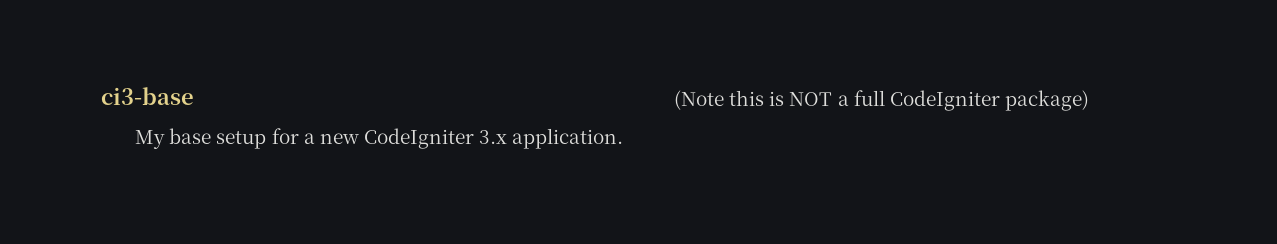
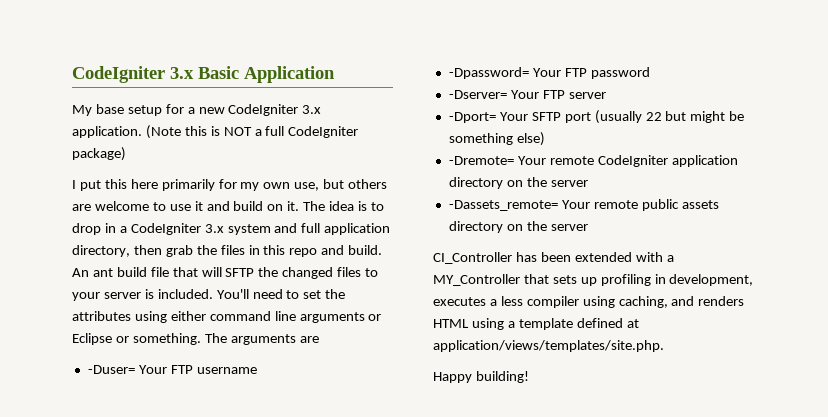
- ci3-base
+ CodeIgniter 3.x Basic Application
+ I put this here primarily for my own use, but others are welcome to use it and build on it. The idea is to drop in a CodeIgniter 3.x system and full application directory, then grab the files in this repo and build. An ant build file that will SFTP the changed files to your server is included. You'll need to set the attributes using either command line arguments or Eclipse or something. The arguments are
+ -Duser= Your FTP username
+ -Dpassword= Your FTP password
+ -Dserver= Your FTP server
+ -Dport= Your SFTP port (usually 22 but might be something else)
+ -Dremote= Your remote CodeIgniter application directory on the server
+ -Dassets_remote= Your remote public assets directory on the server
+ CI_Controller has been extended with a MY_Controller that sets up profiling in development, executes a less compiler using caching, and renders HTML using a template defined at application/views/templates/site.php.
+ Happy building!

